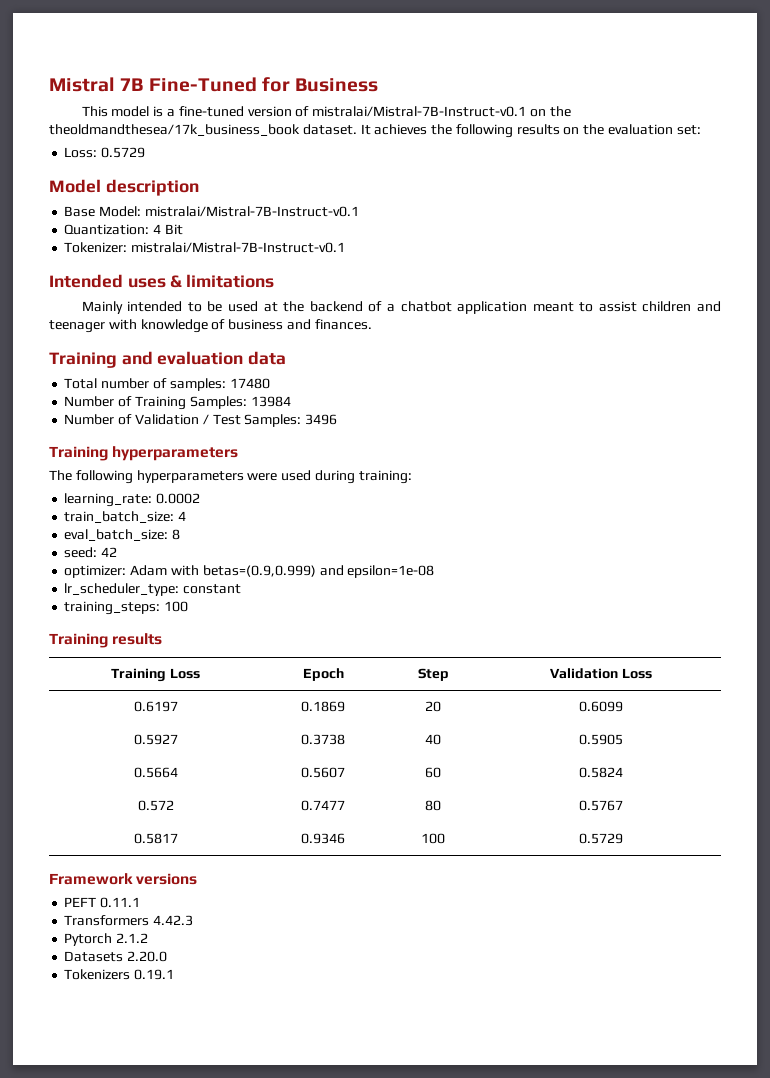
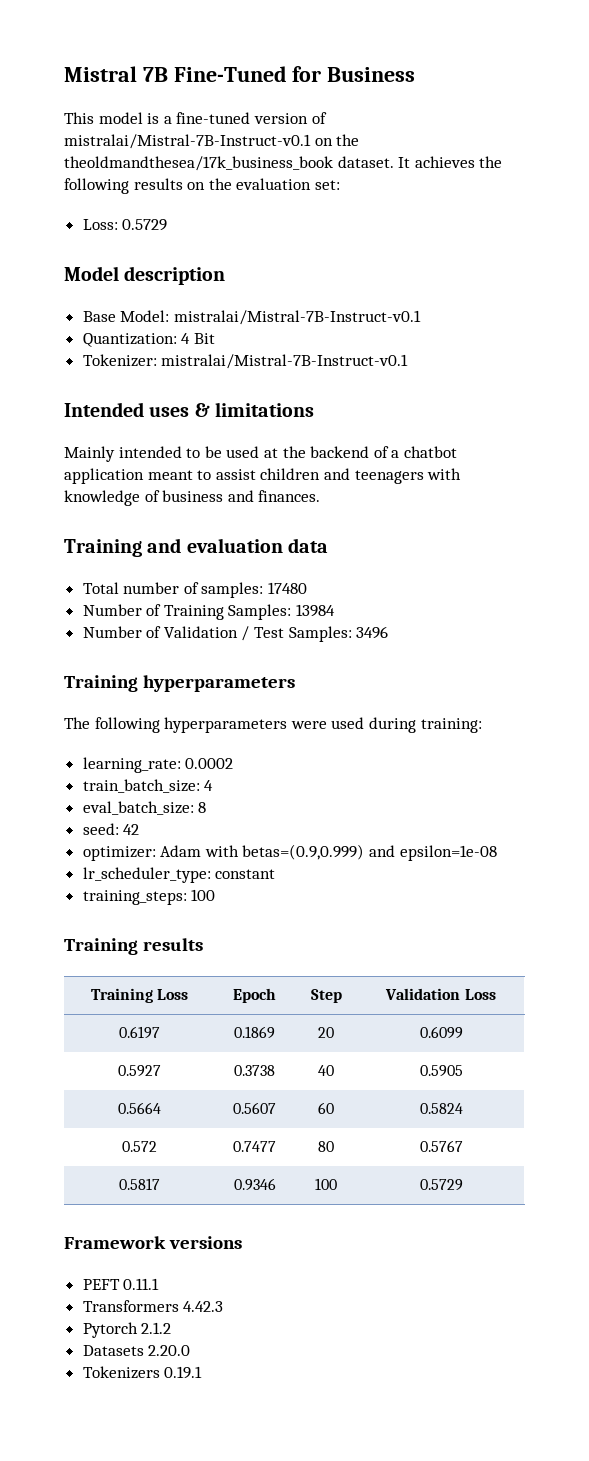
- Mainly intended to be used at the backend of a chatbot application meant to assist children and teenager with knowledge of business and finances.
+ Mainly intended to be used at the backend of a chatbot application meant to assist children and teenagers with knowledge of business and finances.

